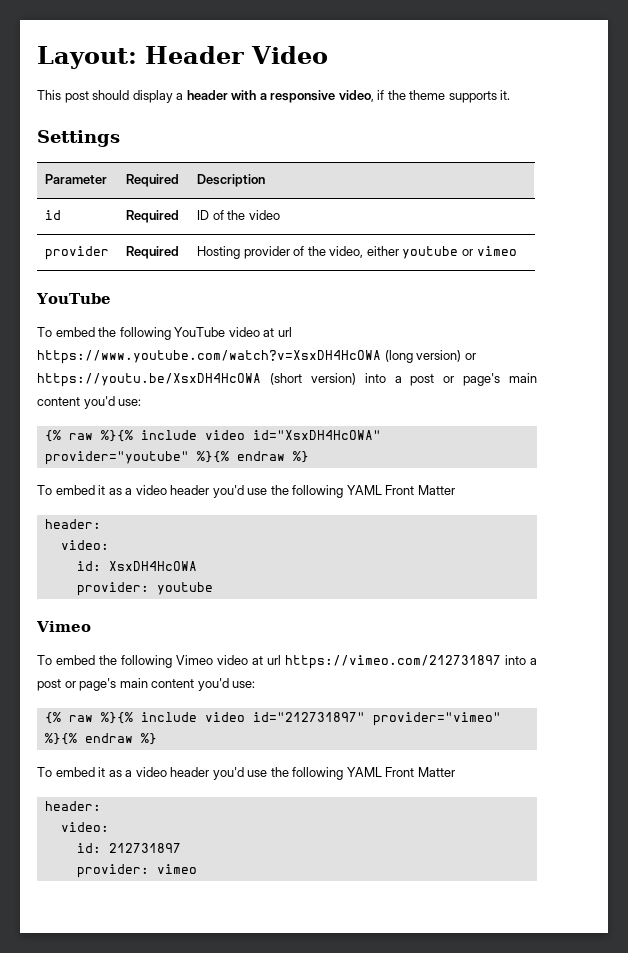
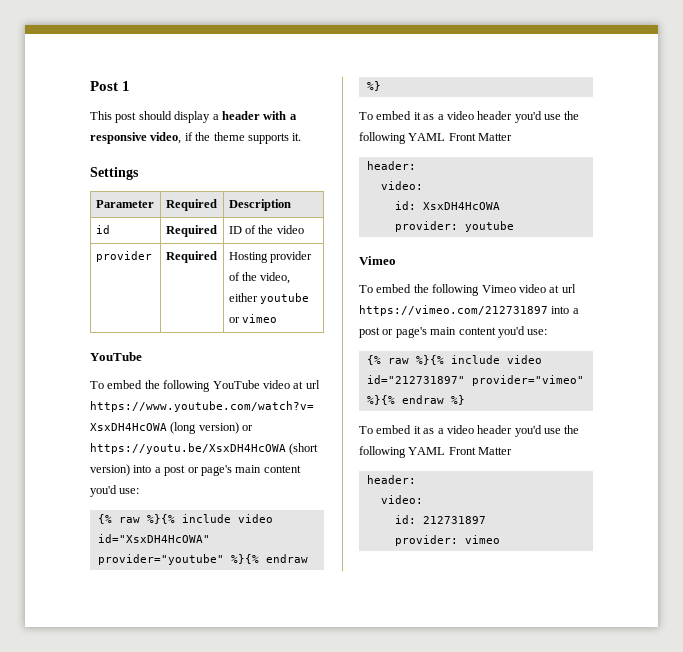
- Layout: Header Video
+ Post 1

